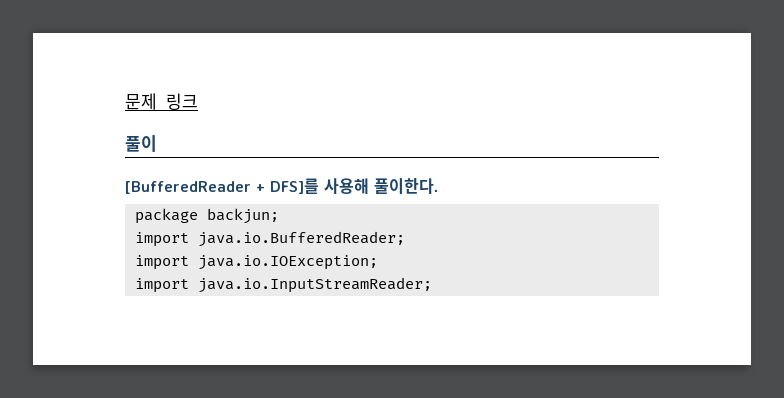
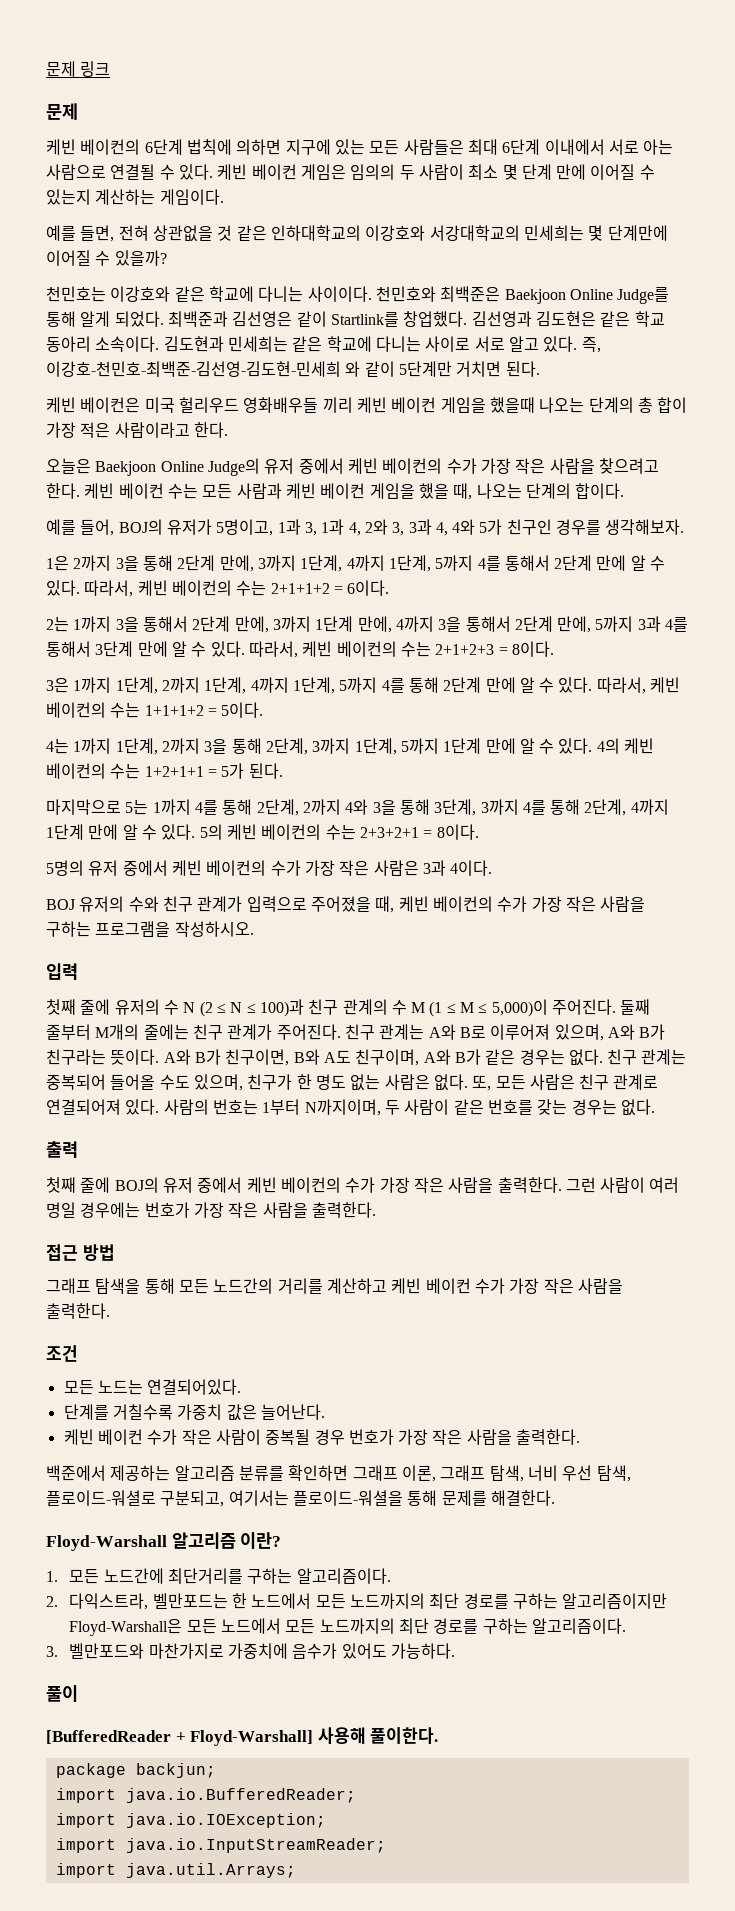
  문제 링크
+ 문제
+ 케빈 베이컨의 6단계 법칙에 의하면 지구에 있는 모든 사람들은 최대 6단계 이내에서 서로 아는 사람으로 연결될 수 있다. 케빈 베이컨 게임은 임의의 두 사람이 최소 몇 단계 만에 이어질 수 있는지 계산하는 게임이다.
+ 예를 들면, 전혀 상관없을 것 같은 인하대학교의 이강호와 서강대학교의 민세희는 몇 단계만에 이어질 수 있을까?
+ 천민호는 이강호와 같은 학교에 다니는 사이이다. 천민호와 최백준은 Baekjoon Online Judge를 통해 알게 되었다. 최백준과 김선영은 같이 Startlink를 창업했다. 김선영과 김도현은 같은 학교 동아리 소속이다. 김도현과 민세희는 같은 학교에 다니는 사이로 서로 알고 있다. 즉, 이강호-천민호-최백준-김선영-김도현-민세희 와 같이 5단계만 거치면 된다.
+ 케빈 베이컨은 미국 헐리우드 영화배우들 끼리 케빈 베이컨 게임을 했을때 나오는 단계의 총 합이 가장 적은 사람이라고 한다.
+ 오늘은 Baekjoon Online Judge의 유저 중에서 케빈 베이컨의 수가 가장 작은 사람을 찾으려고 한다. 케빈 베이컨 수는 모든 사람과 케빈 베이컨 게임을 했을 때, 나오는 단계의 합이다.
+ 예를 들어, BOJ의 유저가 5명이고, 1과 3, 1과 4, 2와 3, 3과 4, 4와 5가 친구인 경우를 생각해보자.
+ 1은 2까지 3을 통해 2단계 만에, 3까지 1단계, 4까지 1단계, 5까지 4를 통해서 2단계 만에 알 수 있다. 따라서, 케빈 베이컨의 수는 2+1+1+2 = 6이다.
+ 2는 1까지 3을 통해서 2단계 만에, 3까지 1단계 만에, 4까지 3을 통해서 2단계 만에, 5까지 3과 4를 통해서 3단계 만에 알 수 있다. 따라서, 케빈 베이컨의 수는 2+1+2+3 = 8이다.
+ 3은 1까지 1단계, 2까지 1단계, 4까지 1단계, 5까지 4를 통해 2단계 만에 알 수 있다. 따라서, 케빈 베이컨의 수는 1+1+1+2 = 5이다.
+ 4는 1까지 1단계, 2까지 3을 통해 2단계, 3까지 1단계, 5까지 1단계 만에 알 수 있다. 4의 케빈 베이컨의 수는 1+2+1+1 = 5가 된다.
+ 마지막으로 5는 1까지 4를 통해 2단계, 2까지 4와 3을 통해 3단계, 3까지 4를 통해 2단계, 4까지 1단계 만에 알 수 있다. 5의 케빈 베이컨의 수는 2+3+2+1 = 8이다.
+ 5명의 유저 중에서 케빈 베이컨의 수가 가장 작은 사람은 3과 4이다.
+ BOJ 유저의 수와 친구 관계가 입력으로 주어졌을 때, 케빈 베이컨의 수가 가장 작은 사람을 구하는 프로그램을 작성하시오.
+ 입력
+ 첫째 줄에 유저의 수 N (2 ≤ N ≤ 100)과 친구 관계의 수 M (1 ≤ M ≤ 5,000)이 주어진다. 둘째 줄부터 M개의 줄에는 친구 관계가 주어진다. 친구 관계는 A와 B로 이루어져 있으며, A와 B가 친구라는 뜻이다. A와 B가 친구이면, B와 A도 친구이며, A와 B가 같은 경우는 없다. 친구 관계는 중복되어 들어올 수도 있으며, 친구가 한 명도 없는 사람은 없다. 또, 모든 사람은 친구 관계로 연결되어져 있다. 사람의 번호는 1부터 N까지이며, 두 사람이 같은 번호를 갖는 경우는 없다.
+ 출력
+ 첫째 줄에 BOJ의 유저 중에서 케빈 베이컨의 수가 가장 작은 사람을 출력한다. 그런 사람이 여러 명일 경우에는 번호가 가장 작은 사람을 출력한다.
+ 접근 방법
+ 그래프 탐색을 통해 모든 노드간의 거리를 계산하고 케빈 베이컨 수가 가장 작은 사람을 출력한다.
+ 조건
+ 모든 노드는 연결되어있다.
+ 단계를 거칠수록 가중치 값은 늘어난다.
+ 케빈 베이컨 수가 작은 사람이 중복될 경우 번호가 가장 작은 사람을 출력한다.
+ 백준에서 제공하는 알고리즘 분류를 확인하면 그래프 이론, 그래프 탐색, 너비 우선 탐색, 플로이드-워셜로 구분되고, 여기서는 플로이드-워셜을 통해 문제를 해결한다.
+ Floyd-Warshall 알고리즘 이란?
+ 1. 모든 노드간에 최단거리를 구하는 알고리즘이다.
+ 2. 다익스트라, 벨만포드는 한 노드에서 모든 노드까지의 최단 경로를 구하는 알고리즘이지만 Floyd-Warshall은 모든 노드에서 모든 노드까지의 최단 경로를 구하는 알고리즘이다.
+ 3. 벨만포드와 마찬가지로 가중치에 음수가 있어도 가능하다.
- [BufferedReader + DFS]를 사용해 풀이한다.
+ [BufferedReader + Floyd-Warshall] 사용해 풀이한다.
+ import java.util.Arrays;

